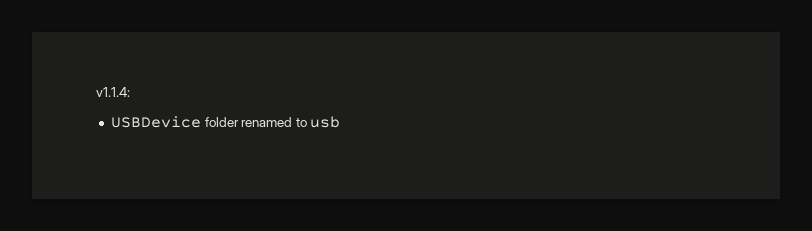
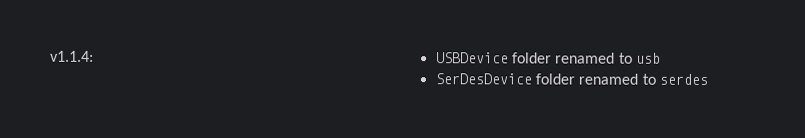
+ SerDesDevice folder renamed to serdes

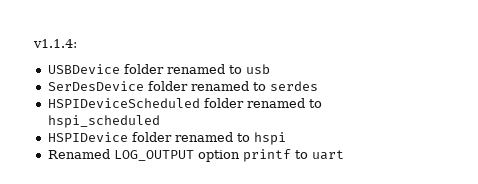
+ HSPIDeviceScheduled folder renamed to hspi_scheduled
+ HSPIDevice folder renamed to hspi
+ Renamed LOG_OUTPUT option printf to uart

